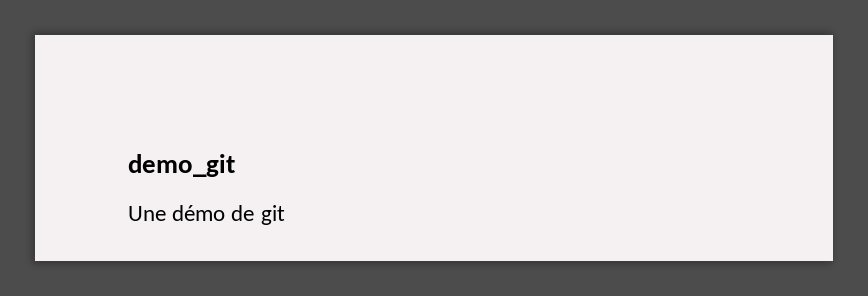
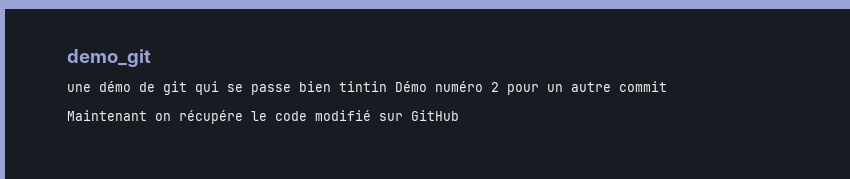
- Une démo de git
+ une démo de git qui se passe bien tintin Démo numéro 2 pour un autre commit
+ Maintenant on récupére le code modifié sur GitHub

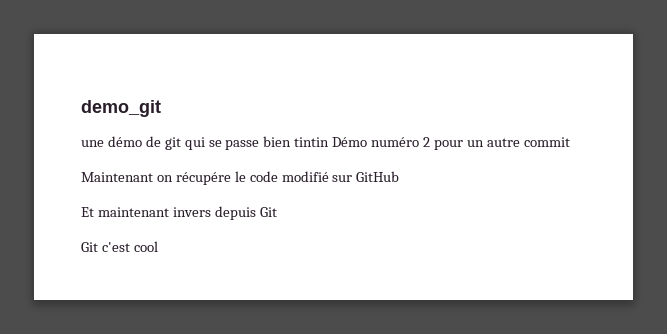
+ Et maintenant invers depuis Git
+ Git c'est cool

